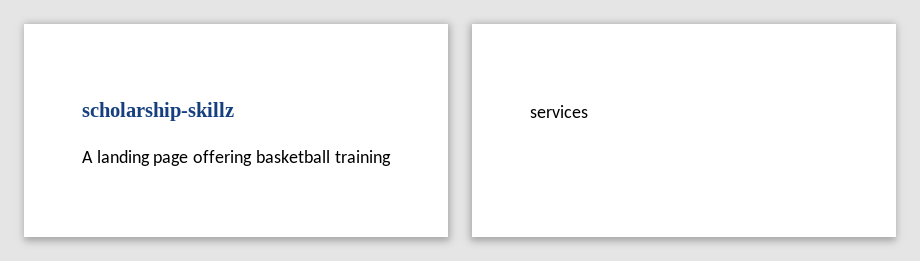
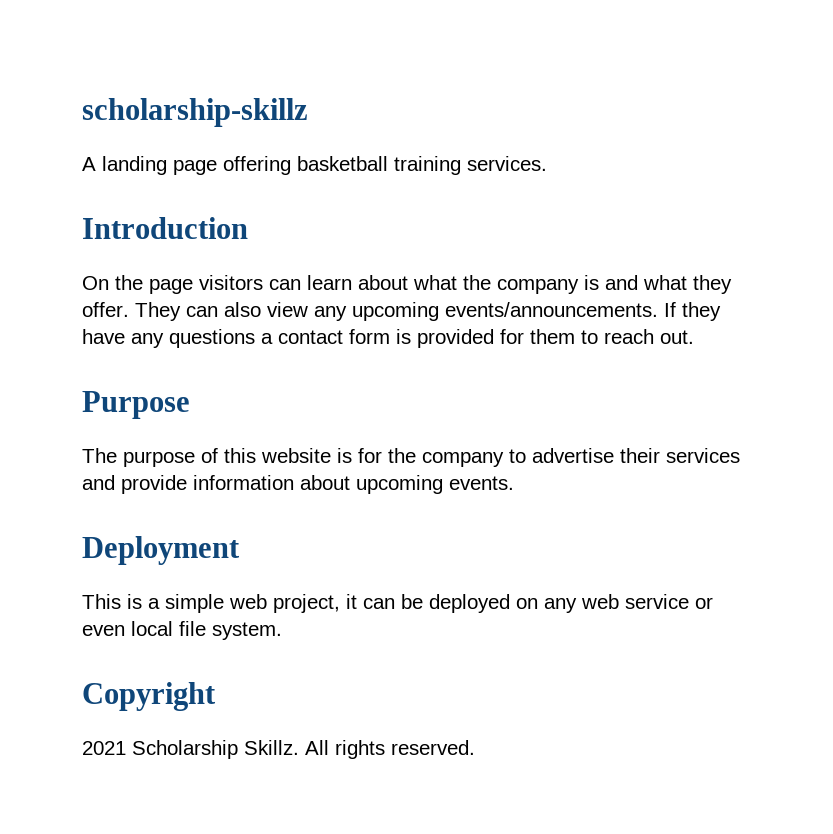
- A landing page offering basketball training services
+ A landing page offering basketball training services.
+ Introduction
+ On the page visitors can learn about what the company is and what they offer. They can also view any upcoming events/announcements. If they have any questions a contact form is provided for them to reach out.
+ Purpose
+ The purpose of this website is for the company to advertise their services and provide information about upcoming events.
+ Deployment
+ This is a simple web project, it can be deployed on any web service or even local file system.
+ Copyright
+ 2021 Scholarship Skillz. All rights reserved.

